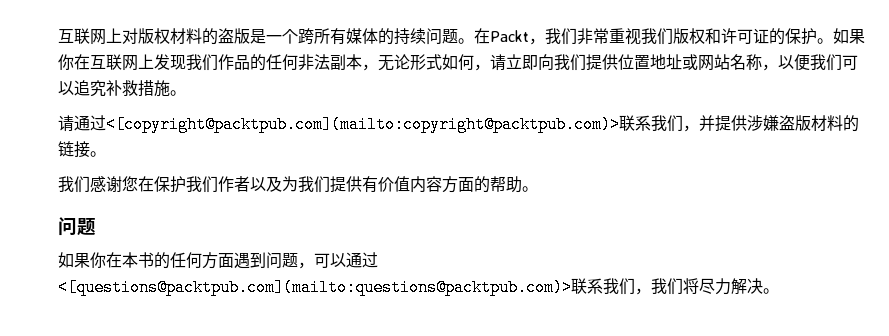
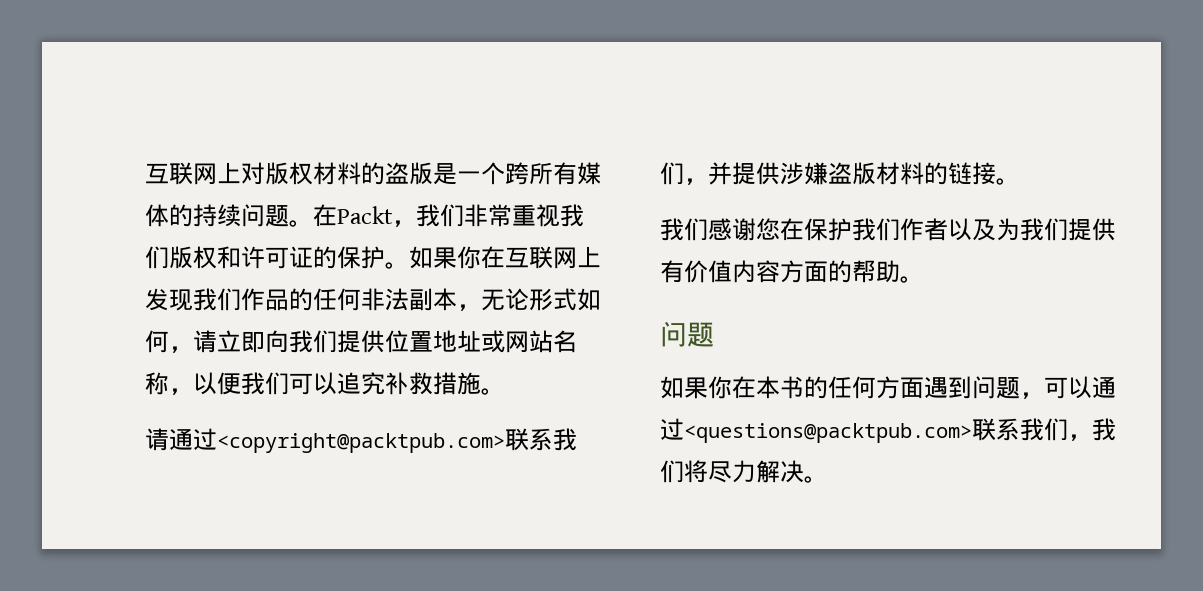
- 请通过<[copyright@packtpub.com](mailto:copyright@packtpub.com)>联系我们，并提供涉嫌盗版材料的链接。
+ 请通过<copyright@packtpub.com>联系我们，并提供涉嫌盗版材料的链接。
- 如果你在本书的任何方面遇到问题，可以通过<[questions@packtpub.com](mailto:questions@packtpub.com)>联系我们，我们将尽力解决。
+ 如果你在本书的任何方面遇到问题，可以通过<questions@packtpub.com>联系我们，我们将尽力解决。

